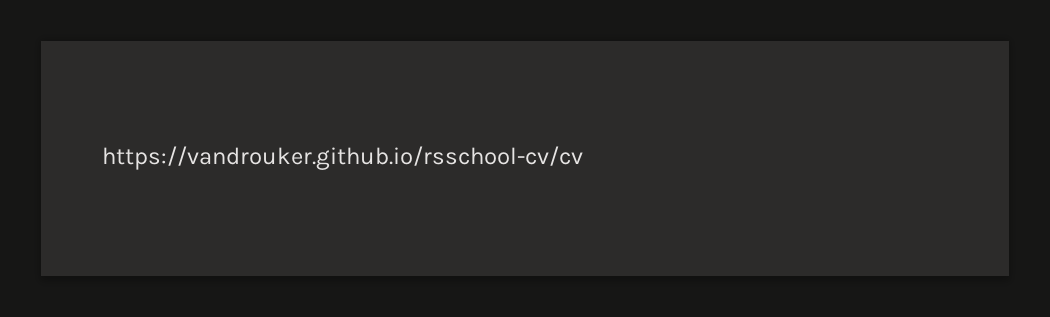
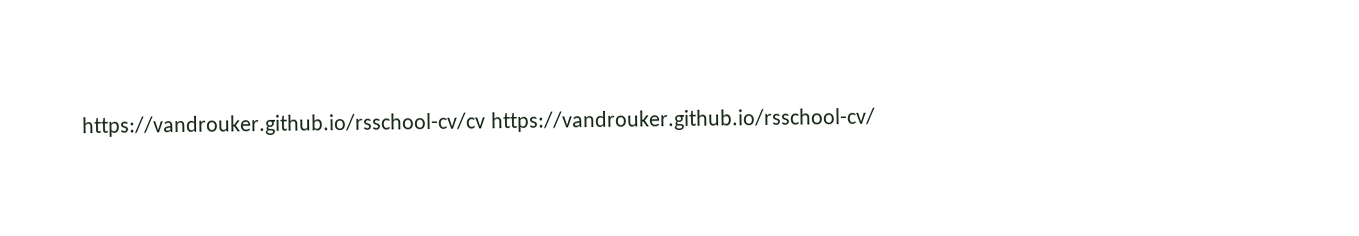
- https://vandrouker.github.io/rsschool-cv/cv
+ https://vandrouker.github.io/rsschool-cv/cv https://vandrouker.github.io/rsschool-cv/

